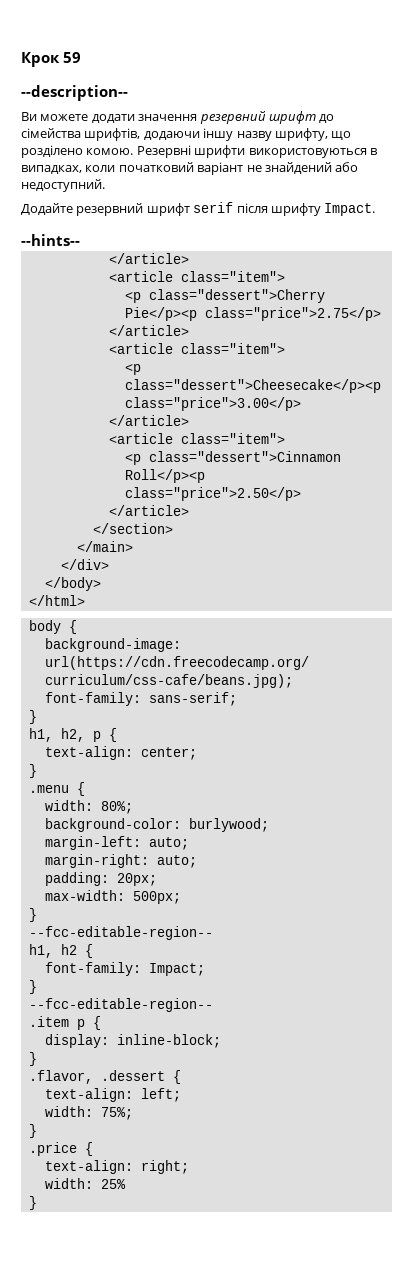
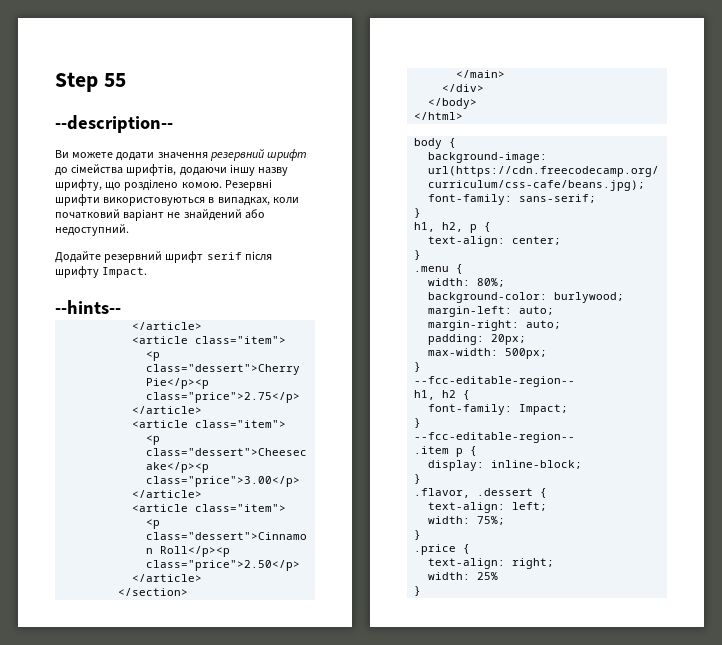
- Крок 59
+ Step 55

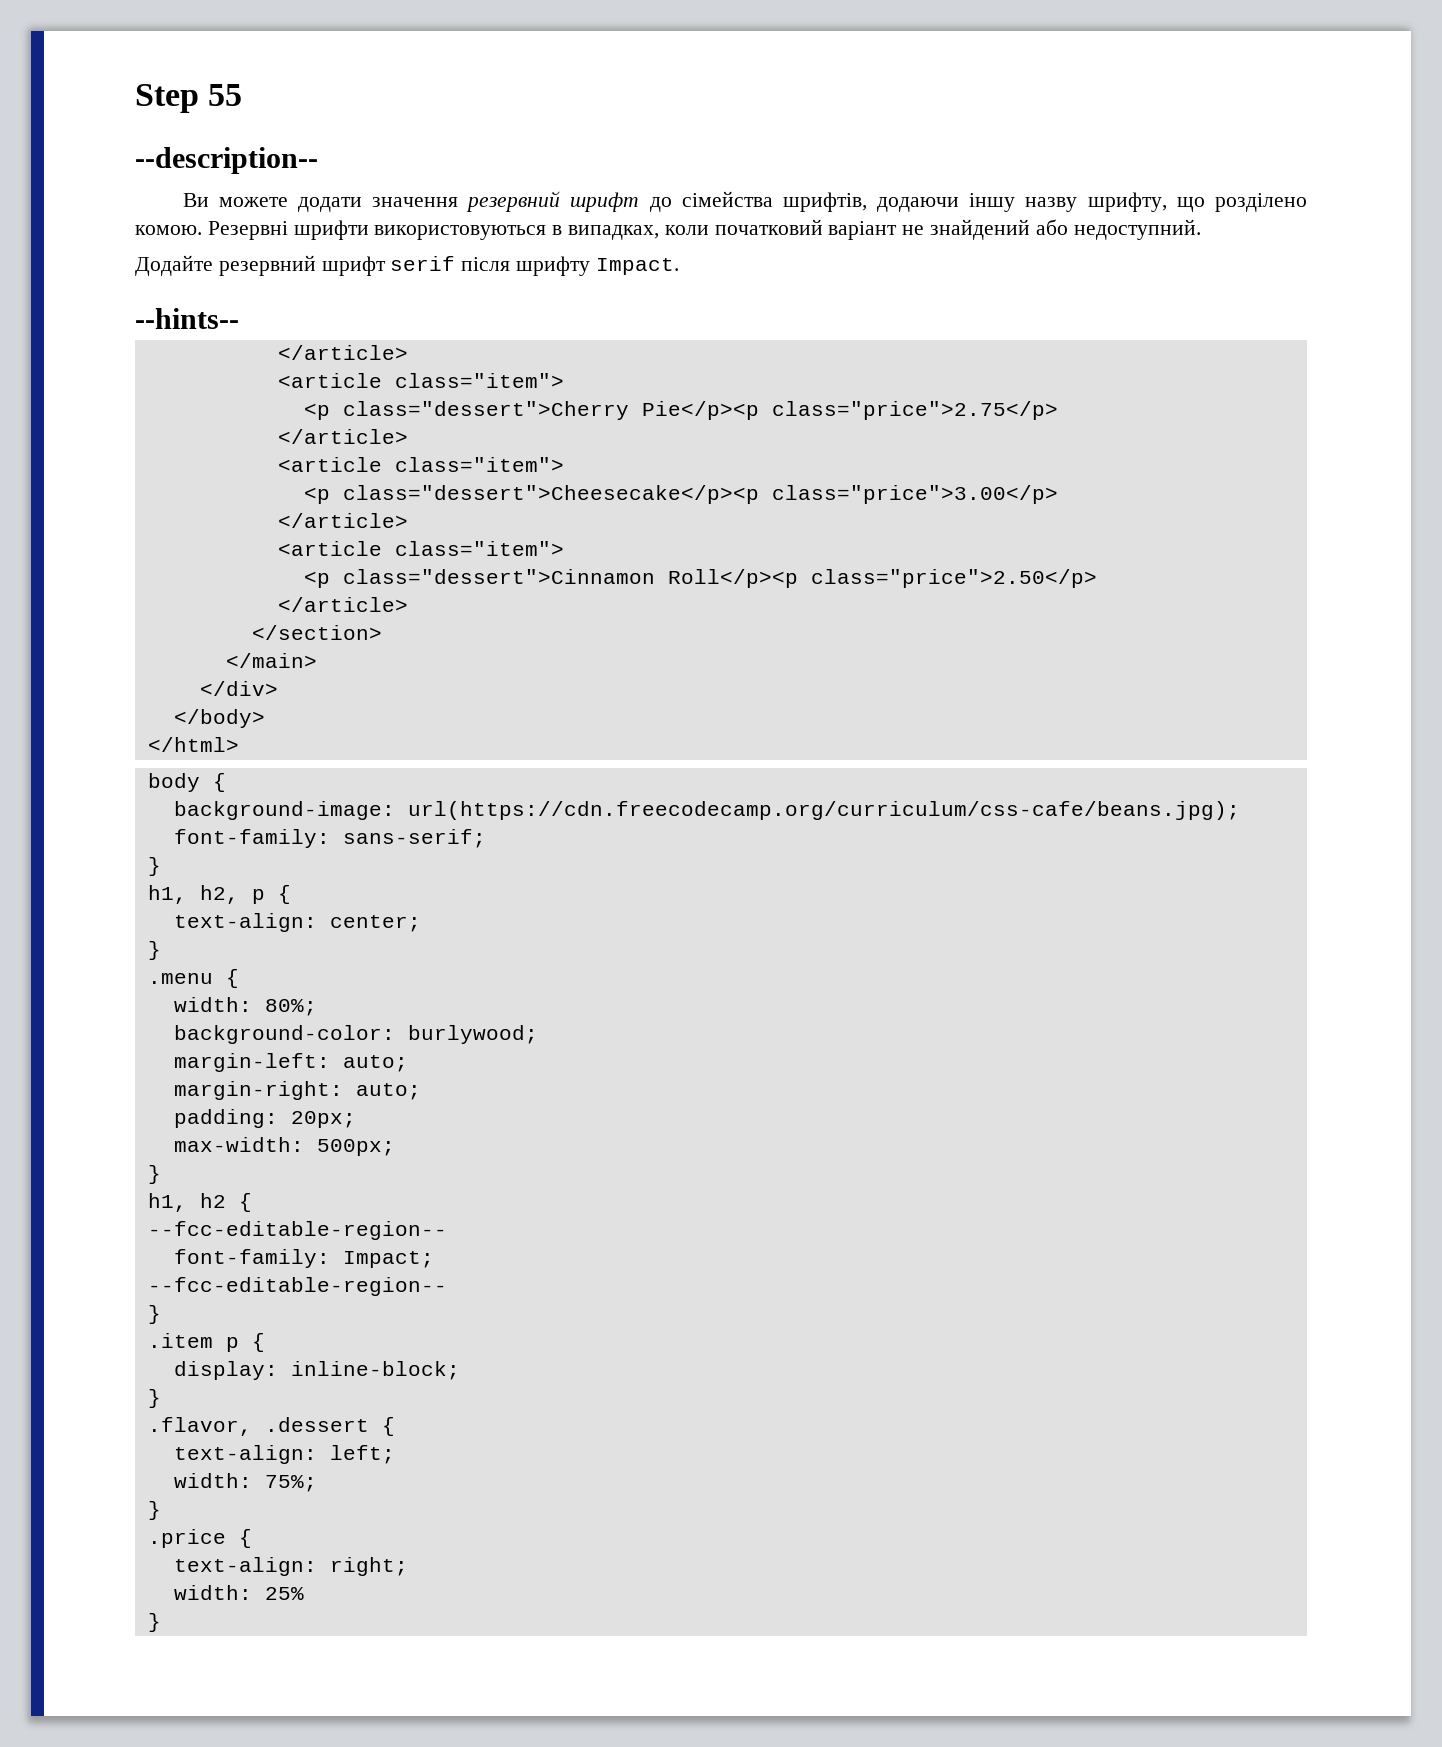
  max-width: 500px;
  }
- --fcc-editable-region--
  h1, h2 {
+ --fcc-editable-region--
  font-family: Impact;
+ --fcc-editable-region--
  }
- --fcc-editable-region--

